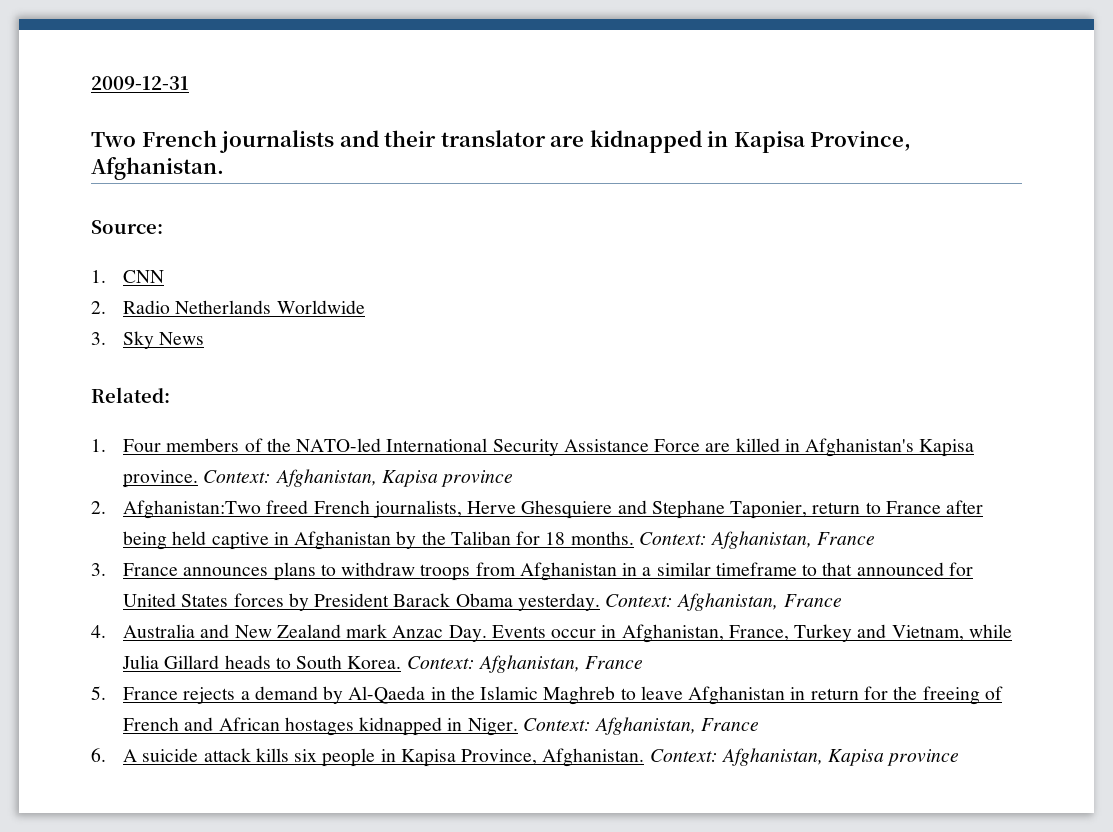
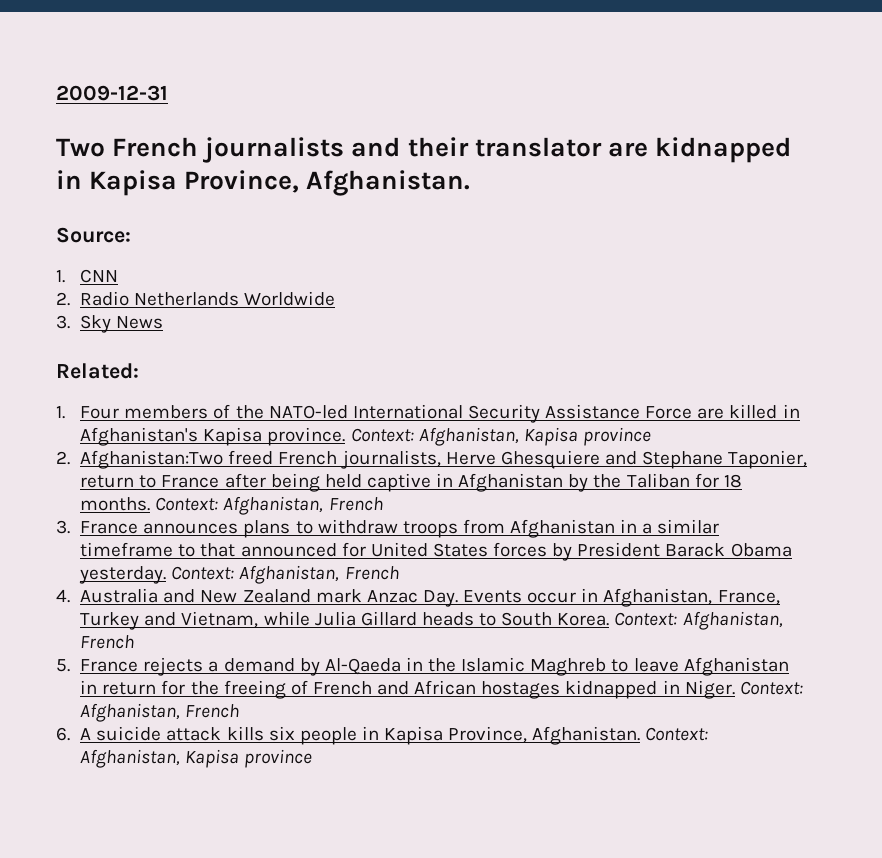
- 2. Afghanistan:Two freed French journalists, Herve Ghesquiere and Stephane Taponier, return to France after being held captive in Afghanistan by the Taliban for 18 months. Context: Afghanistan, France
+ 2. Afghanistan:Two freed French journalists, Herve Ghesquiere and Stephane Taponier, return to France after being held captive in Afghanistan by the Taliban for 18 months. Context: Afghanistan, French
- 3. France announces plans to withdraw troops from Afghanistan in a similar timeframe to that announced for United States forces by President Barack Obama yesterday. Context: Afghanistan, France
+ 3. France announces plans to withdraw troops from Afghanistan in a similar timeframe to that announced for United States forces by President Barack Obama yesterday. Context: Afghanistan, French
- 4. Australia and New Zealand mark Anzac Day. Events occur in Afghanistan, France, Turkey and Vietnam, while Julia Gillard heads to South Korea. Context: Afghanistan, France
+ 4. Australia and New Zealand mark Anzac Day. Events occur in Afghanistan, France, Turkey and Vietnam, while Julia Gillard heads to South Korea. Context: Afghanistan, French
- 5. France rejects a demand by Al-Qaeda in the Islamic Maghreb to leave Afghanistan in return for the freeing of French and African hostages kidnapped in Niger. Context: Afghanistan, France
+ 5. France rejects a demand by Al-Qaeda in the Islamic Maghreb to leave Afghanistan in return for the freeing of French and African hostages kidnapped in Niger. Context: Afghanistan, French

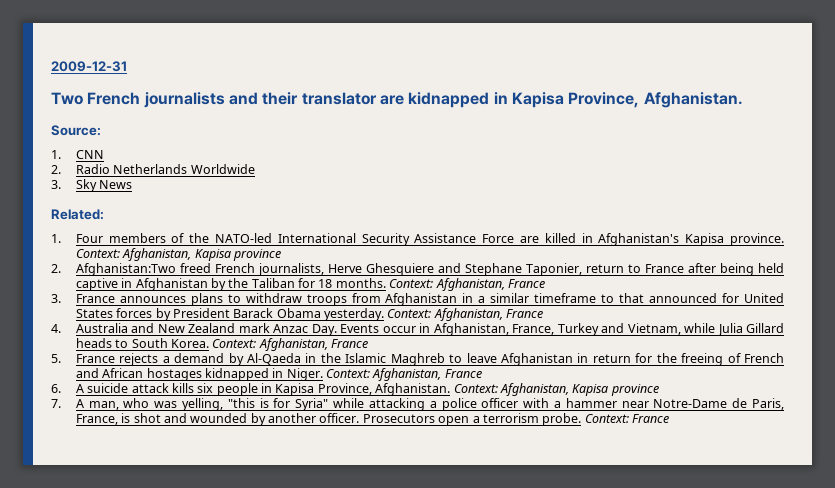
- 2. Afghanistan:Two freed French journalists, Herve Ghesquiere and Stephane Taponier, return to France after being held captive in Afghanistan by the Taliban for 18 months. Context: Afghanistan, French
+ 2. Afghanistan:Two freed French journalists, Herve Ghesquiere and Stephane Taponier, return to France after being held captive in Afghanistan by the Taliban for 18 months. Context: Afghanistan, France
- 3. France announces plans to withdraw troops from Afghanistan in a similar timeframe to that announced for United States forces by President Barack Obama yesterday. Context: Afghanistan, French
+ 3. France announces plans to withdraw troops from Afghanistan in a similar timeframe to that announced for United States forces by President Barack Obama yesterday. Context: Afghanistan, France
- 4. Australia and New Zealand mark Anzac Day. Events occur in Afghanistan, France, Turkey and Vietnam, while Julia Gillard heads to South Korea. Context: Afghanistan, French
+ 4. Australia and New Zealand mark Anzac Day. Events occur in Afghanistan, France, Turkey and Vietnam, while Julia Gillard heads to South Korea. Context: Afghanistan, France
- 5. France rejects a demand by Al-Qaeda in the Islamic Maghreb to leave Afghanistan in return for the freeing of French and African hostages kidnapped in Niger. Context: Afghanistan, French
+ 5. France rejects a demand by Al-Qaeda in the Islamic Maghreb to leave Afghanistan in return for the freeing of French and African hostages kidnapped in Niger. Context: Afghanistan, France
+ 7. A man, who was yelling, "this is for Syria" while attacking a police officer with a hammer near Notre-Dame de Paris, France, is shot and wounded by another officer. Prosecutors open a terrorism probe. Context: France

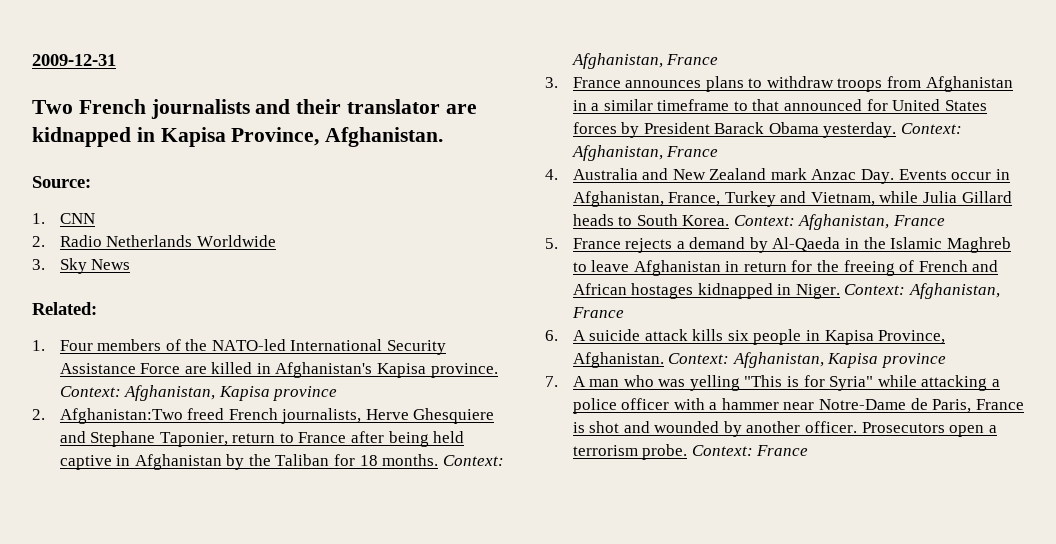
- 7. A man, who was yelling, "this is for Syria" while attacking a police officer with a hammer near Notre-Dame de Paris, France, is shot and wounded by another officer.
+ 7. A man who was yelling "This is for Syria" while attacking a police officer with a hammer near Notre-Dame de Paris, France is shot and wounded by another officer.

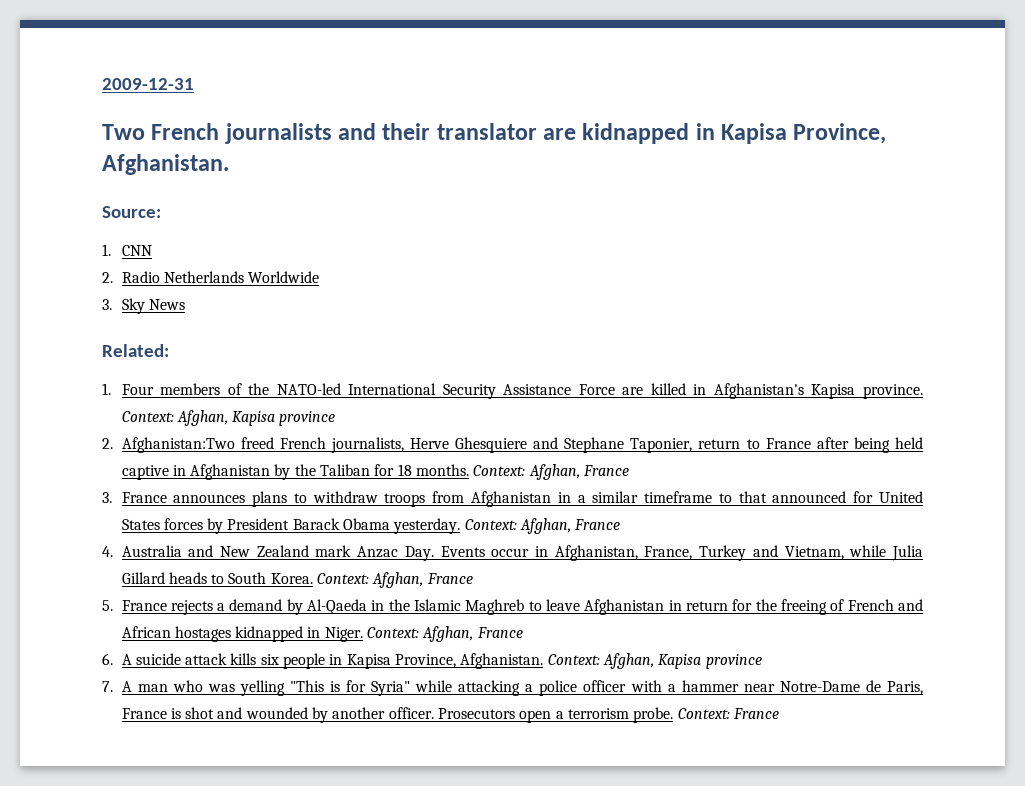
- 1. Four members of the NATO-led International Security Assistance Force are killed in Afghanistan's Kapisa province. Context: Afghanistan, Kapisa province
+ 1. Four members of the NATO-led International Security Assistance Force are killed in Afghanistan's Kapisa province. Context: Afghan, Kapisa province
- 2. Afghanistan:Two freed French journalists, Herve Ghesquiere and Stephane Taponier, return to France after being held captive in Afghanistan by the Taliban for 18 months. Context: Afghanistan, France
+ 2. Afghanistan:Two freed French journalists, Herve Ghesquiere and Stephane Taponier, return to France after being held captive in Afghanistan by the Taliban for 18 months. Context: Afghan, France
- 3. France announces plans to withdraw troops from Afghanistan in a similar timeframe to that announced for United States forces by President Barack Obama yesterday. Context: Afghanistan, France
+ 3. France announces plans to withdraw troops from Afghanistan in a similar timeframe to that announced for United States forces by President Barack Obama yesterday. Context: Afghan, France
- 4. Australia and New Zealand mark Anzac Day. Events occur in Afghanistan, France, Turkey and Vietnam, while Julia Gillard heads to South Korea. Context: Afghanistan, France
+ 4. Australia and New Zealand mark Anzac Day. Events occur in Afghanistan, France, Turkey and Vietnam, while Julia Gillard heads to South Korea. Context: Afghan, France
- 5. France rejects a demand by Al-Qaeda in the Islamic Maghreb to leave Afghanistan in return for the freeing of French and African hostages kidnapped in Niger. Context: Afghanistan, France
+ 5. France rejects a demand by Al-Qaeda in the Islamic Maghreb to leave Afghanistan in return for the freeing of French and African hostages kidnapped in Niger. Context: Afghan, France
- 6. A suicide attack kills six people in Kapisa Province, Afghanistan. Context: Afghanistan, Kapisa province
+ 6. A suicide attack kills six people in Kapisa Province, Afghanistan. Context: Afghan, Kapisa province

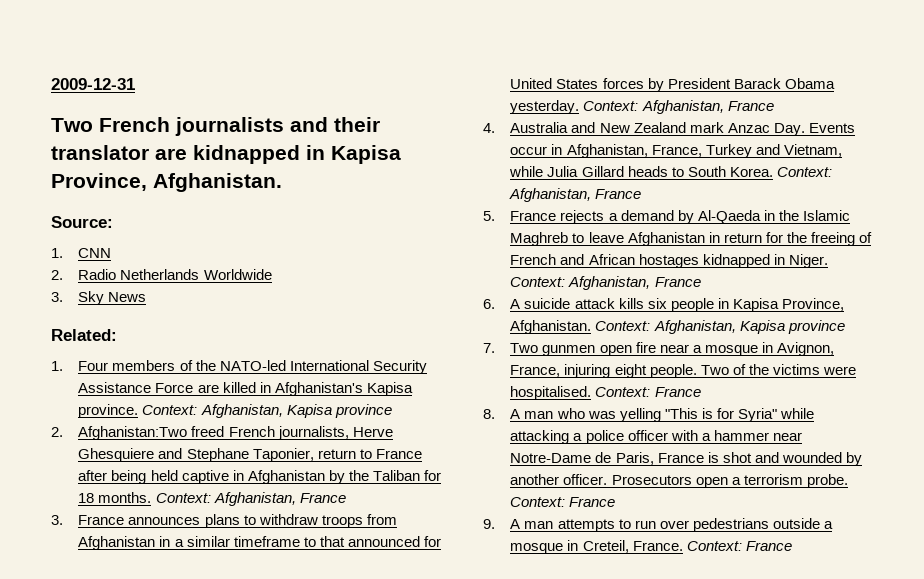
- 1. Four members of the NATO-led International Security Assistance Force are killed in Afghanistan's Kapisa province. Context: Afghan, Kapisa province
+ 1. Four members of the NATO-led International Security Assistance Force are killed in Afghanistan's Kapisa province. Context: Afghanistan, Kapisa province
- 2. Afghanistan:Two freed French journalists, Herve Ghesquiere and Stephane Taponier, return to France after being held captive in Afghanistan by the Taliban for 18 months. Context: Afghan, France
+ 2. Afghanistan:Two freed French journalists, Herve Ghesquiere and Stephane Taponier, return to France after being held captive in Afghanistan by the Taliban for 18 months. Context: Afghanistan, France
- 3. France announces plans to withdraw troops from Afghanistan in a similar timeframe to that announced for United States forces by President Barack Obama yesterday. Context: Afghan, France
+ 3. France announces plans to withdraw troops from Afghanistan in a similar timeframe to that announced for United States forces by President Barack Obama yesterday. Context: Afghanistan, France
- 4. Australia and New Zealand mark Anzac Day. Events occur in Afghanistan, France, Turkey and Vietnam, while Julia Gillard heads to South Korea. Context: Afghan, France
+ 4. Australia and New Zealand mark Anzac Day. Events occur in Afghanistan, France, Turkey and Vietnam, while Julia Gillard heads to South Korea. Context: Afghanistan, France
- 5. France rejects a demand by Al-Qaeda in the Islamic Maghreb to leave Afghanistan in return for the freeing of French and African hostages kidnapped in Niger. Context: Afghan, France
+ 5. France rejects a demand by Al-Qaeda in the Islamic Maghreb to leave Afghanistan in return for the freeing of French and African hostages kidnapped in Niger. Context: Afghanistan, France
- 6. A suicide attack kills six people in Kapisa Province, Afghanistan. Context: Afghan, Kapisa province
+ 6. A suicide attack kills six people in Kapisa Province, Afghanistan. Context: Afghanistan, Kapisa province
- 7. A man who was yelling "This is for Syria" while attacking a police officer with a hammer near Notre-Dame de Paris, France is shot and wounded by another officer.
+ 7. Two gunmen open fire near a mosque in Avignon, France, injuring eight people. Two of the victims were hospitalised. Context: France
+ 8. A man who was yelling "This is for Syria" while attacking a police officer with a hammer near Notre-Dame de Paris, France is shot and wounded by another officer.
+ 9. A man attempts to run over pedestrians outside a mosque in Creteil, France. Context: France

